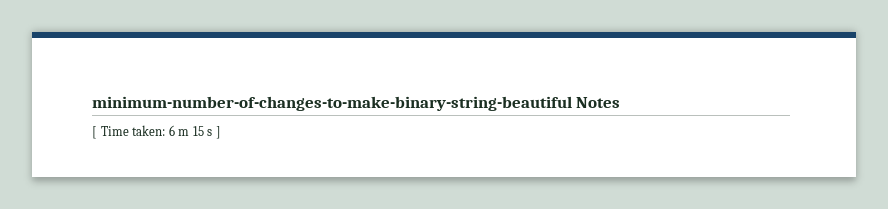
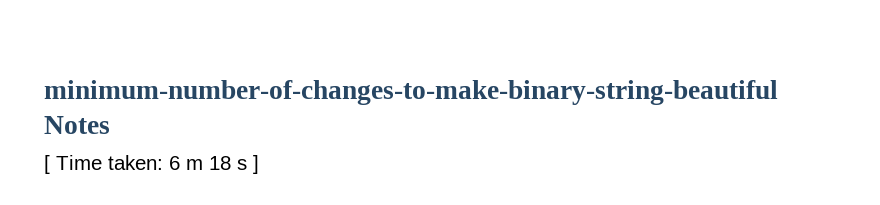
- [ Time taken: 6 m 15 s ]
+ [ Time taken: 6 m 18 s ]

